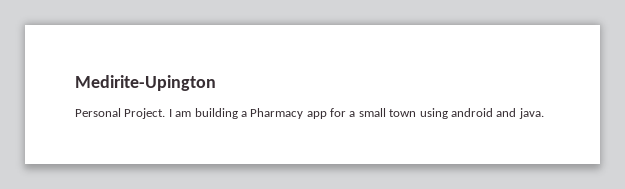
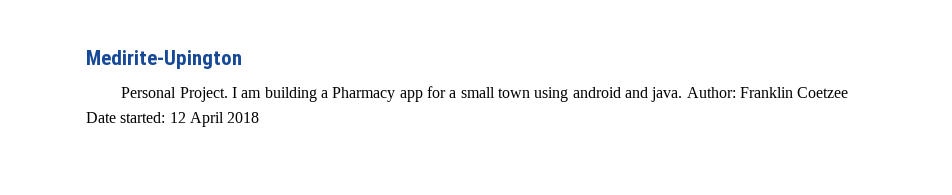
+ Author: Franklin Coetzee Date started: 12 April 2018

